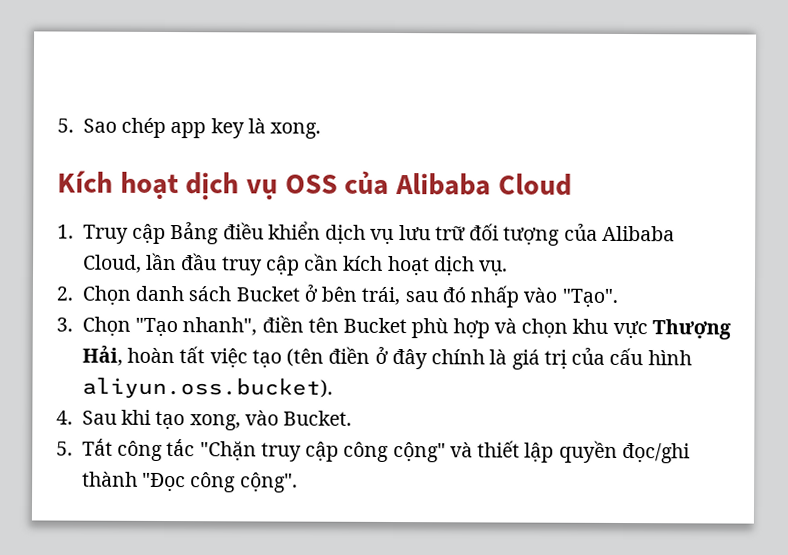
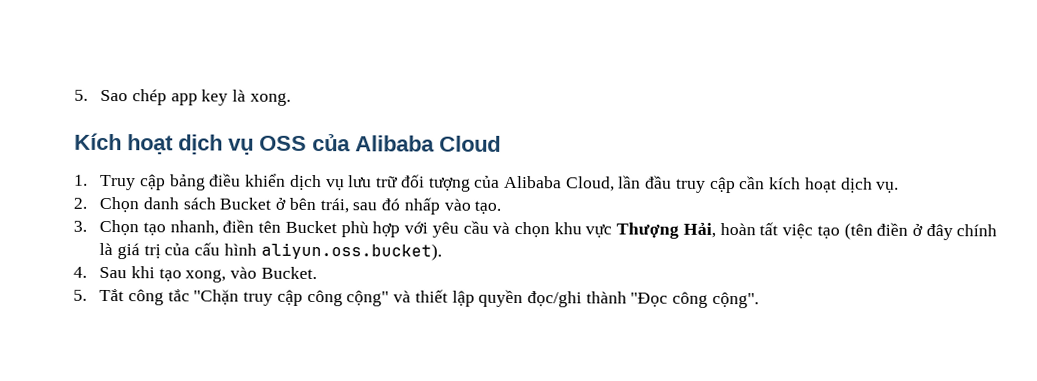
- 1. Truy cập Bảng điều khiển dịch vụ lưu trữ đối tượng của Alibaba Cloud, lần đầu truy cập cần kích hoạt dịch vụ.
+ 1. Truy cập bảng điều khiển dịch vụ lưu trữ đối tượng của Alibaba Cloud, lần đầu truy cập cần kích hoạt dịch vụ.
- 2. Chọn danh sách Bucket ở bên trái, sau đó nhấp vào "Tạo".
+ 2. Chọn danh sách Bucket ở bên trái, sau đó nhấp vào tạo.
- 3. Chọn "Tạo nhanh", điền tên Bucket phù hợp và chọn khu vực Thượng Hải, hoàn tất việc tạo (tên điền ở đây chính là giá trị của cấu hình aliyun.oss.bucket).
+ 3. Chọn tạo nhanh, điền tên Bucket phù hợp với yêu cầu và chọn khu vực Thượng Hải, hoàn tất việc tạo (tên điền ở đây chính là giá trị của cấu hình aliyun.oss.bucket).

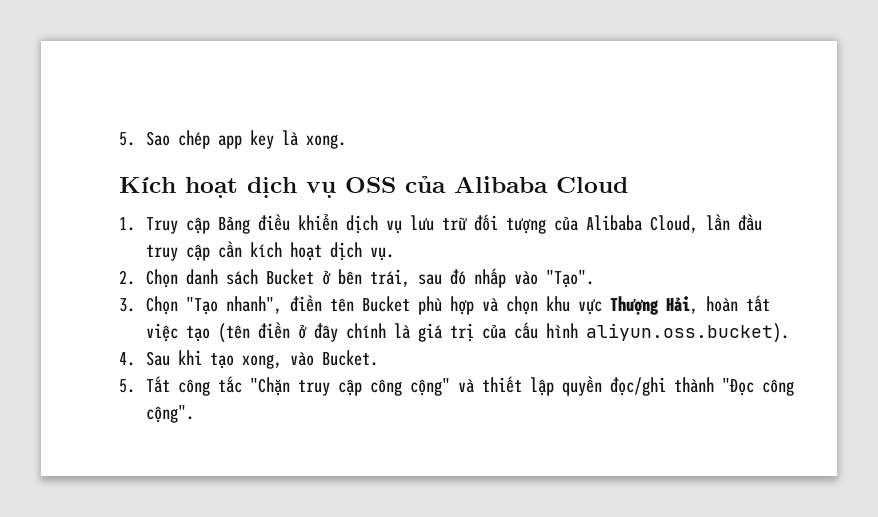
- 1. Truy cập bảng điều khiển dịch vụ lưu trữ đối tượng của Alibaba Cloud, lần đầu truy cập cần kích hoạt dịch vụ.
+ 1. Truy cập Bảng điều khiển dịch vụ lưu trữ đối tượng của Alibaba Cloud, lần đầu truy cập cần kích hoạt dịch vụ.
- 2. Chọn danh sách Bucket ở bên trái, sau đó nhấp vào tạo.
+ 2. Chọn danh sách Bucket ở bên trái, sau đó nhấp vào "Tạo".
- 3. Chọn tạo nhanh, điền tên Bucket phù hợp với yêu cầu và chọn khu vực Thượng Hải, hoàn tất việc tạo (tên điền ở đây chính là giá trị của cấu hình aliyun.oss.bucket).
+ 3. Chọn "Tạo nhanh", điền tên Bucket phù hợp và chọn khu vực Thượng Hải, hoàn tất việc tạo (tên điền ở đây chính là giá trị của cấu hình aliyun.oss.bucket).

